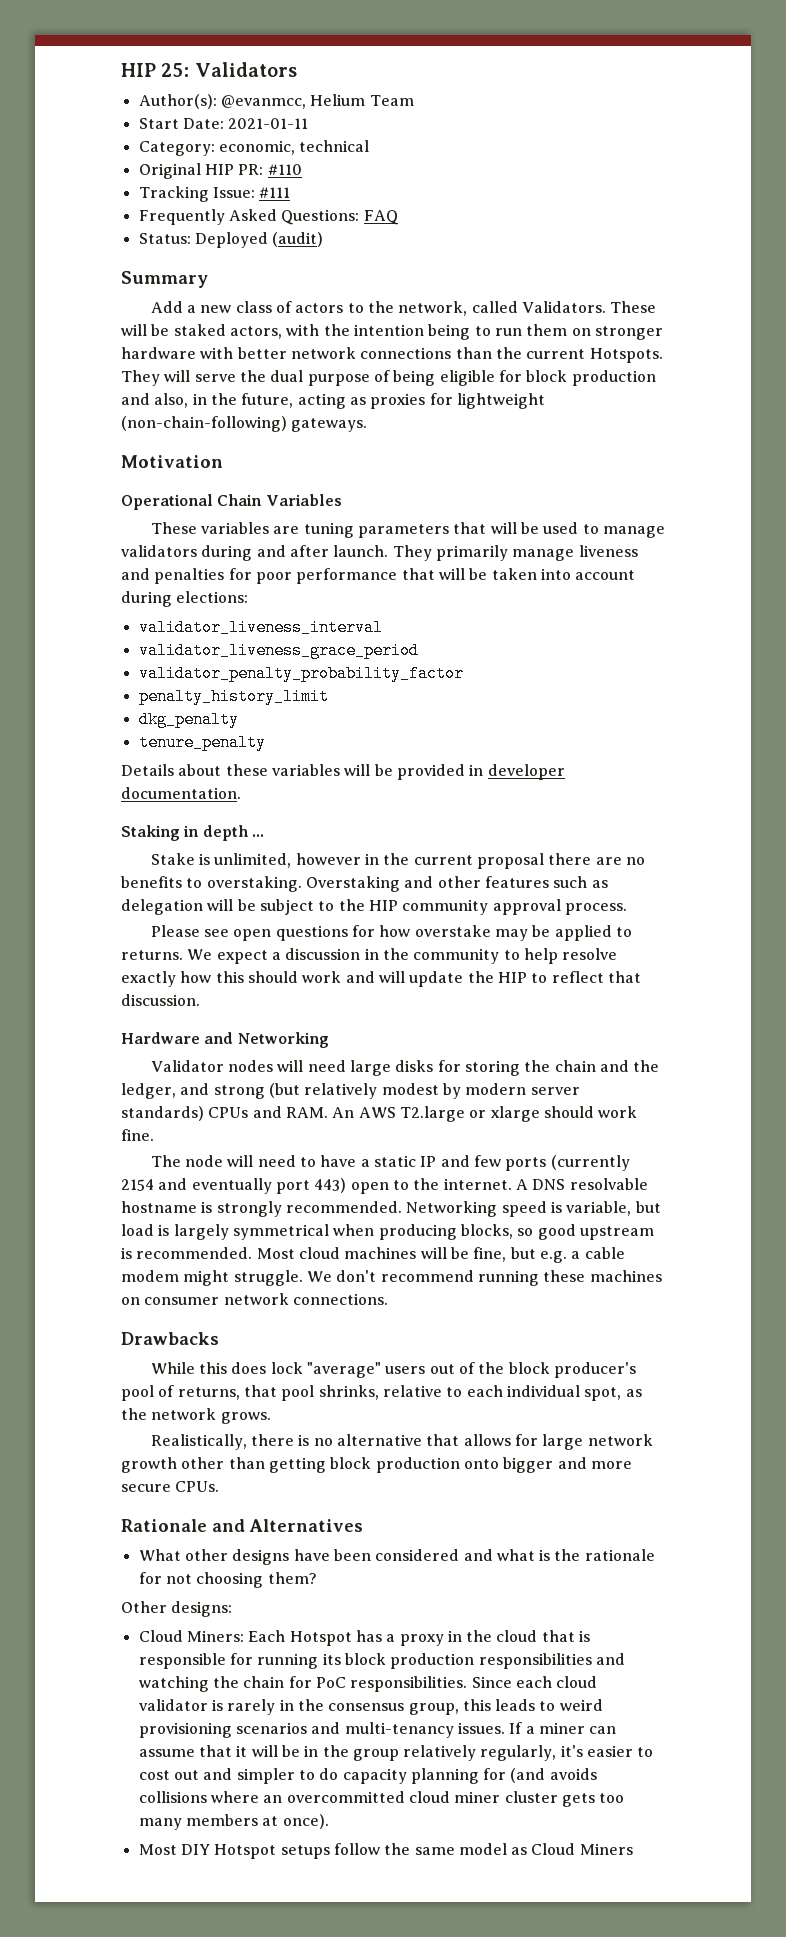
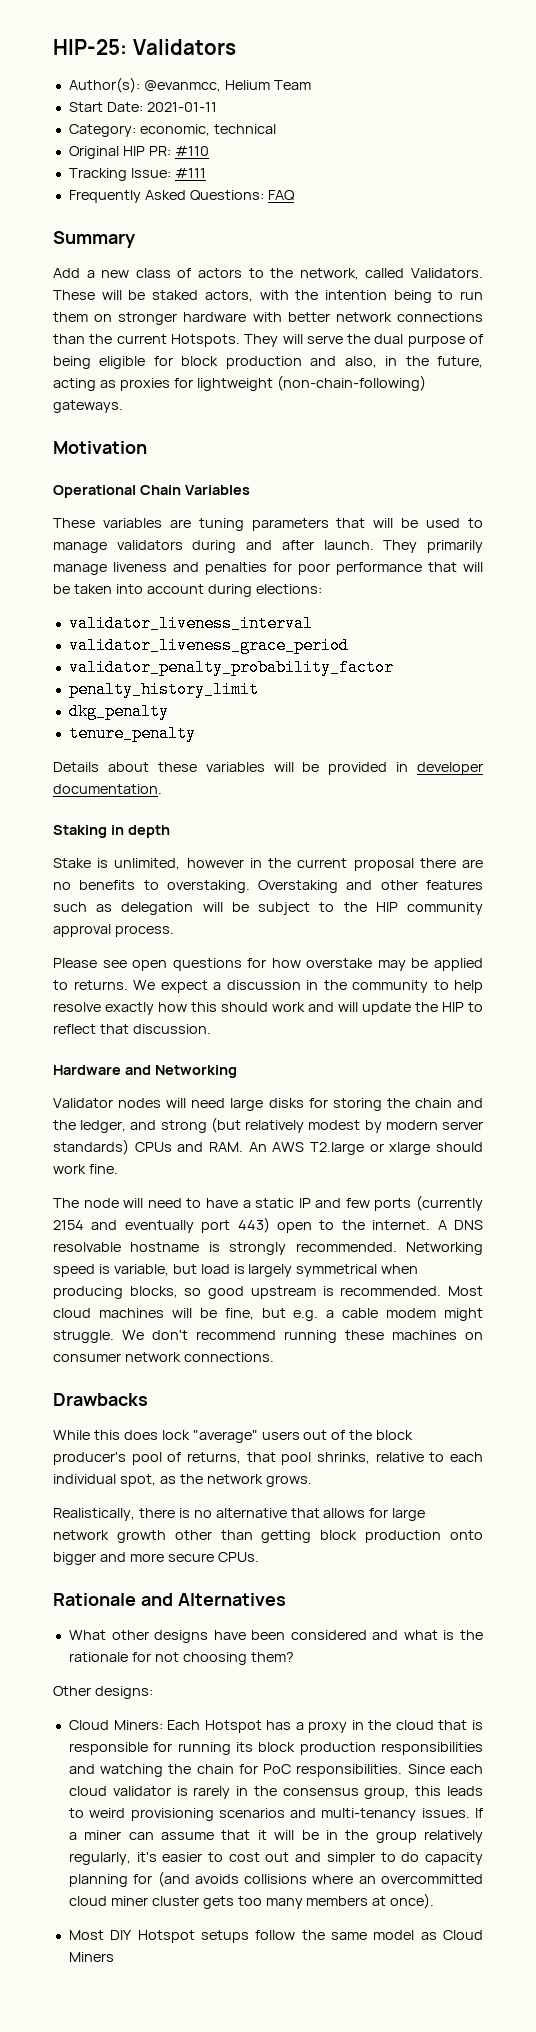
- HIP 25: Validators
+ HIP-25: Validators
- Status: Deployed (audit)
- Staking in depth ...
+ Staking in depth

